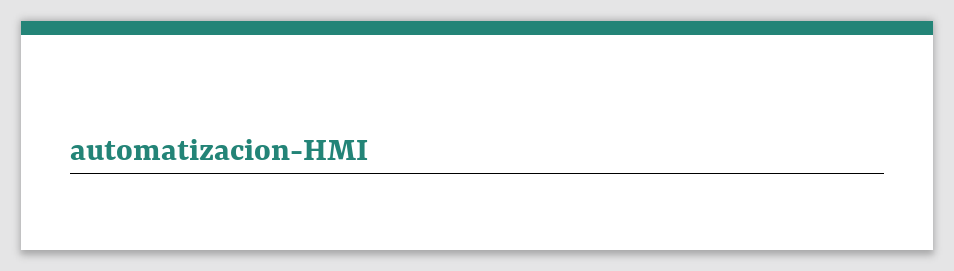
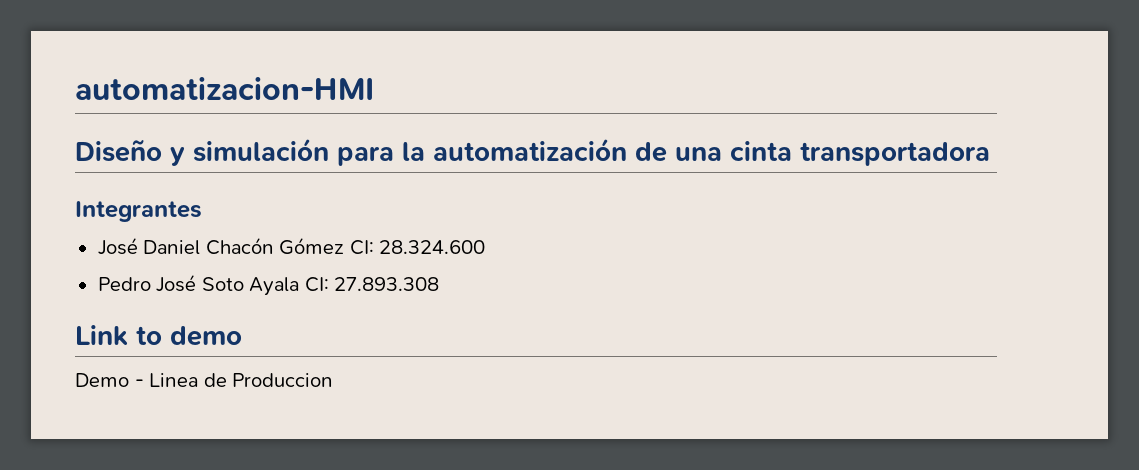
+ Diseño y simulación para la automatización de una cinta transportadora
+ Integrantes
+ José Daniel Chacón Gómez CI: 28.324.600
+ Pedro José Soto Ayala CI: 27.893.308
+ Link to demo
+ Demo - Linea de Produccion

